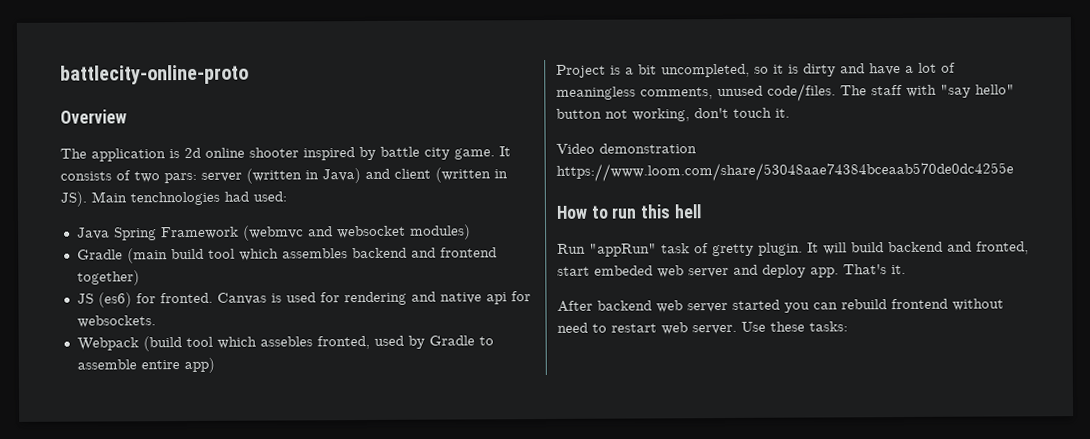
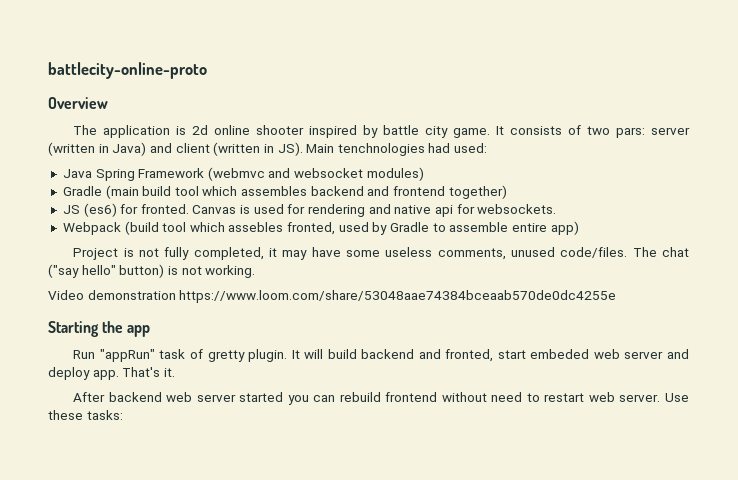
- Project is a bit uncompleted, so it is dirty and have a lot of meaningless comments, unused code/files. The staff with "say hello" button not working, don't touch it.
+ Project is not fully completed, it may have some useless comments, unused code/files. The chat ("say hello" button) is not working.
  Video demonstration https://www.loom.com/share/53048aae74384bceaab570de0dc4255e
- How to run this hell
+ Starting the app

